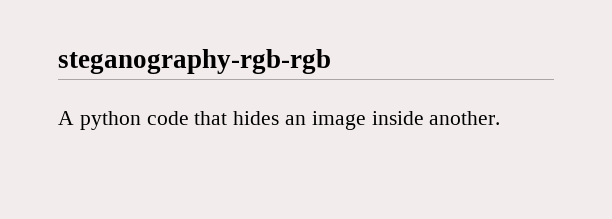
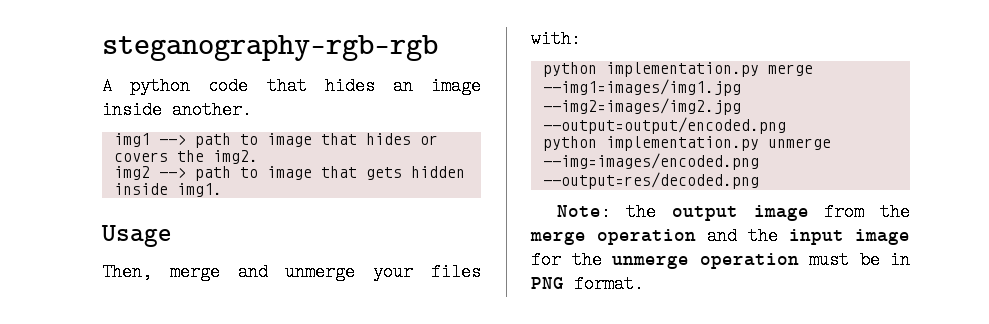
+ img1 --> path to image that hides or covers the img2.
+ img2 --> path to image that gets hidden inside img1.
+ Usage
+ Then, merge and unmerge your files with:
+ python implementation.py merge --img1=images/img1.jpg --img2=images/img2.jpg --output=output/encoded.png
+ python implementation.py unmerge --img=images/encoded.png --output=res/decoded.png
+ Note: the output image from the merge operation and the input image for the unmerge operation must be in PNG format.

